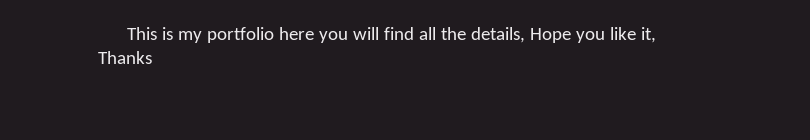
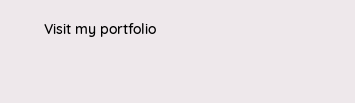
- This is my portfolio here you will find all the details, Hope you like it, Thanks
+ Visit my portfolio

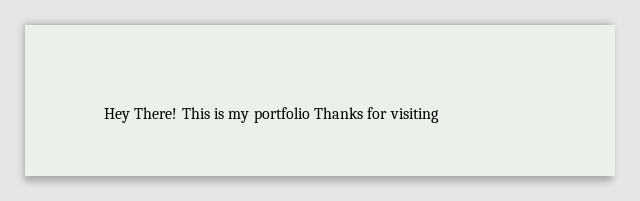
- Visit my portfolio
+ Hey There! This is my portfolio Thanks for visiting

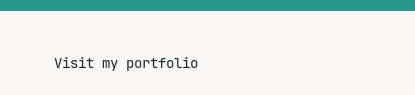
- Hey There! This is my portfolio Thanks for visiting
+ Visit my portfolio

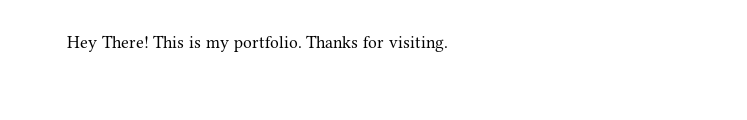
- Visit my portfolio
+ Hey There! This is my portfolio. Thanks for visiting.

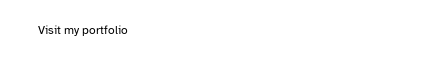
- Hey There! This is my portfolio. Thanks for visiting.
+ Visit my portfolio

